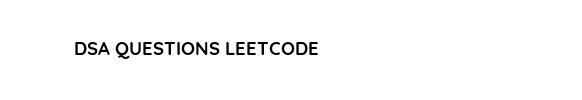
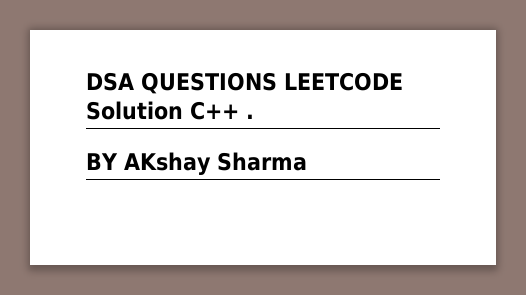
- DSA QUESTIONS LEETCODE
+ DSA QUESTIONS LEETCODE Solution C++ .
+ BY AKshay Sharma

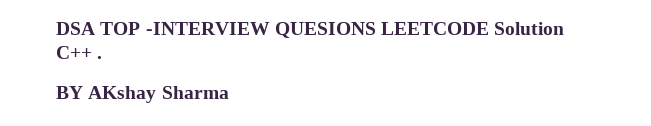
- DSA QUESTIONS LEETCODE Solution C++ .
+ DSA TOP -INTERVIEW QUESIONS LEETCODE Solution C++ .

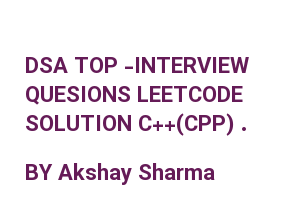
- DSA TOP -INTERVIEW QUESIONS LEETCODE Solution C++ .
+ DSA TOP -INTERVIEW QUESIONS LEETCODE SOLUTION C++(CPP) .
- BY AKshay Sharma
+ BY Akshay Sharma

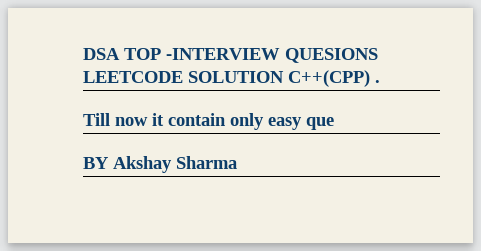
+ Till now it contain only easy que

